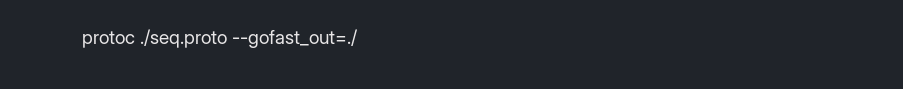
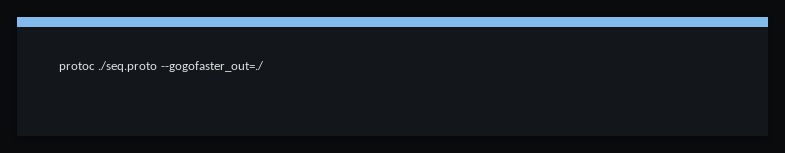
- protoc ./seq.proto --gofast_out=./
+ protoc ./seq.proto --gogofaster_out=./

